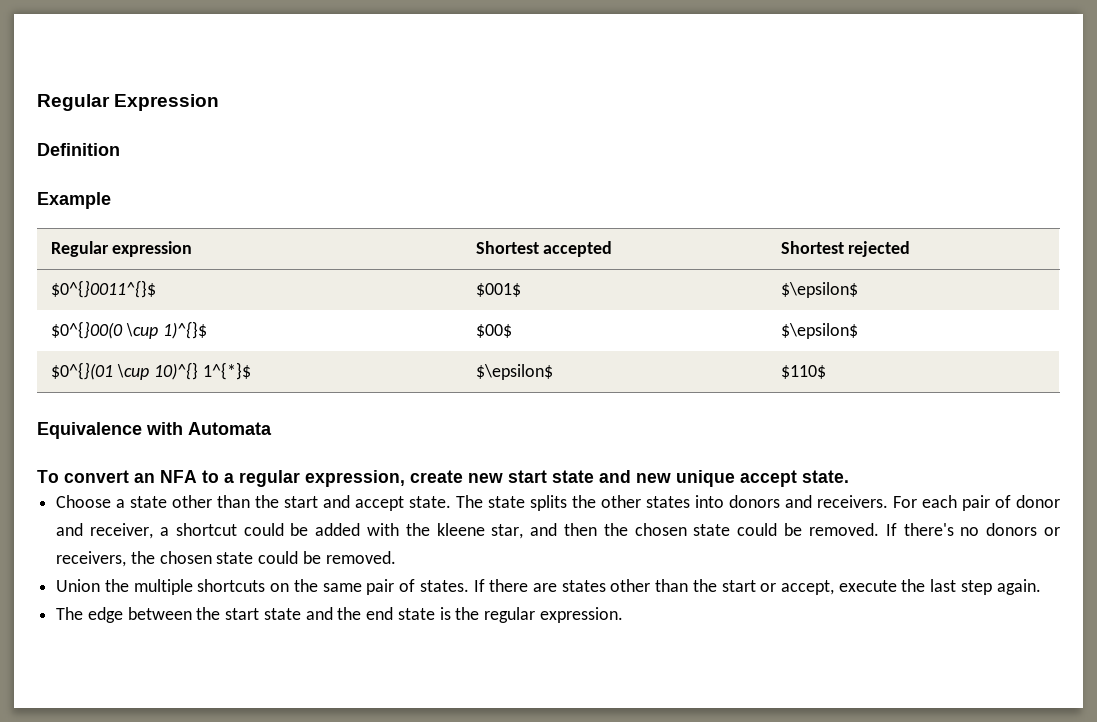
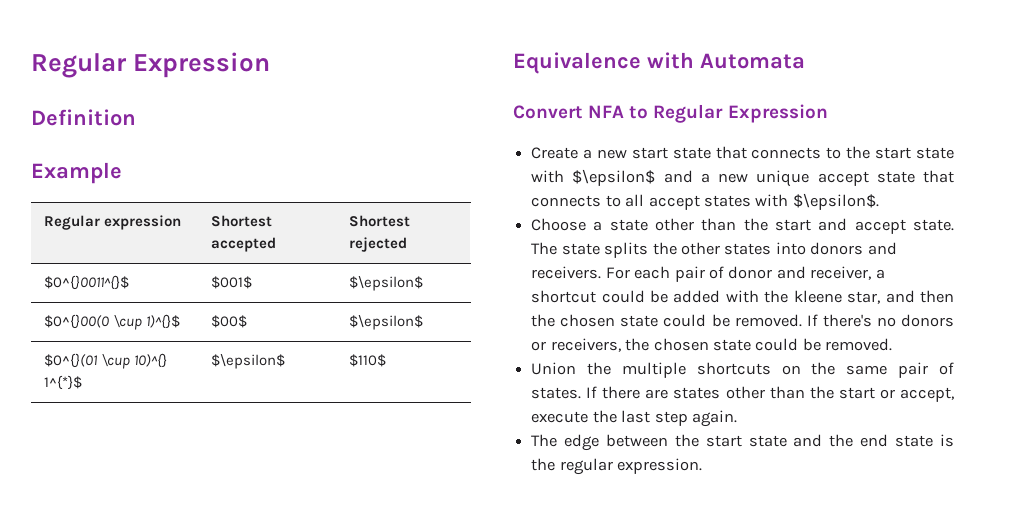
- To convert an NFA to a regular expression, create new start state and new unique accept state.
+ Convert NFA to Regular Expression
+ Create a new start state that connects to the start state with $\epsilon$ and a new unique accept state that connects to all accept states with $\epsilon$.

